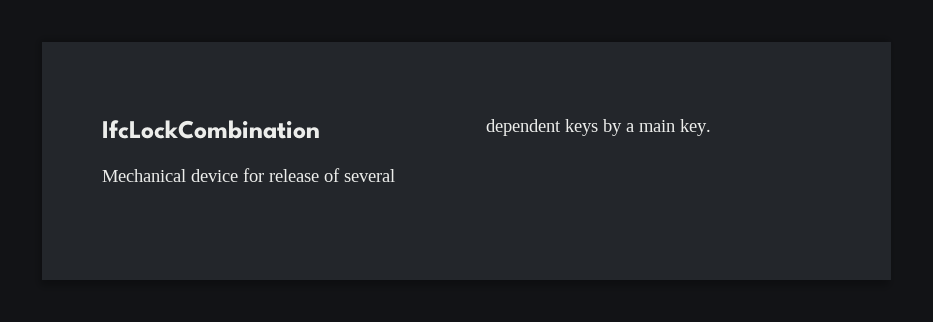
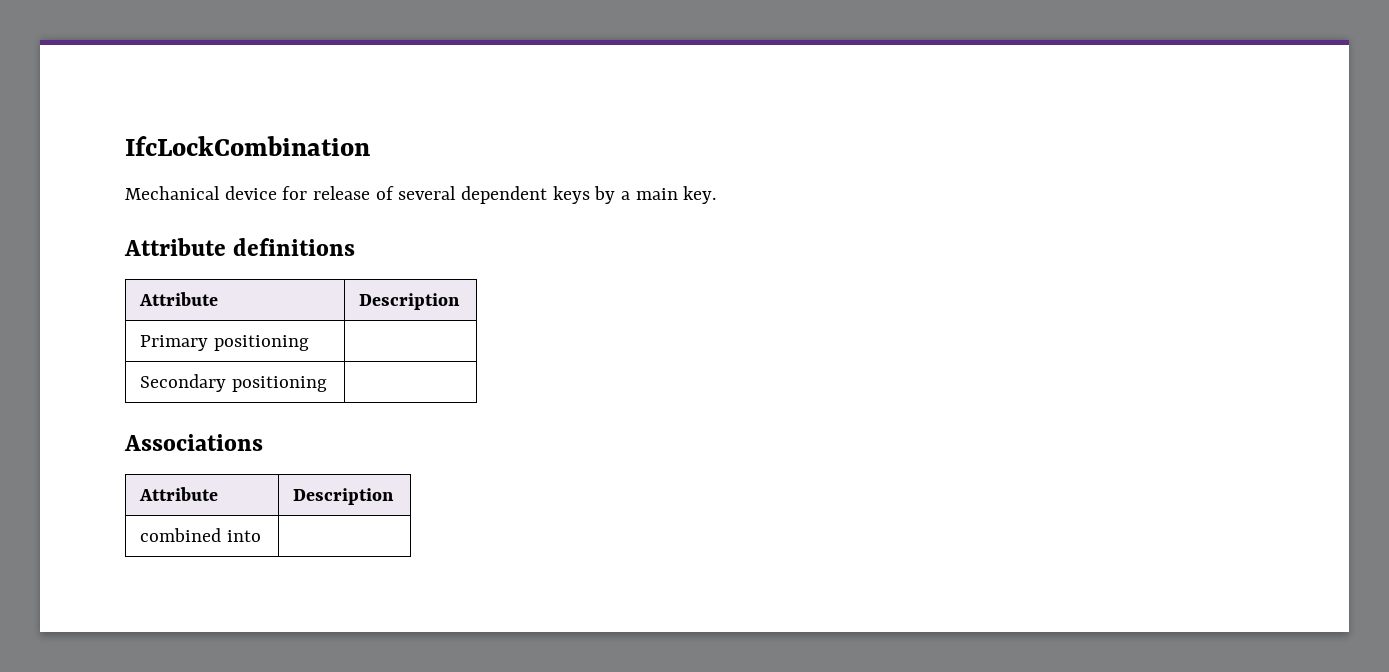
+ Attribute definitions
+ Attribute | Description
+ Primary positioning |
+ Secondary positioning |
+ Associations
+ Attribute | Description
+ combined into |

